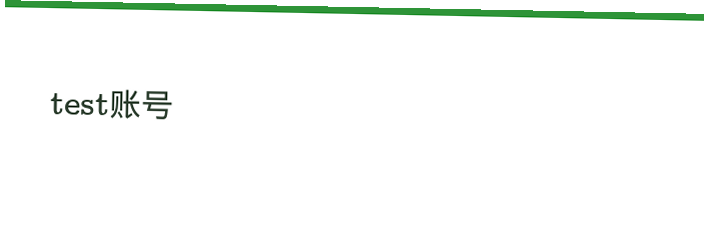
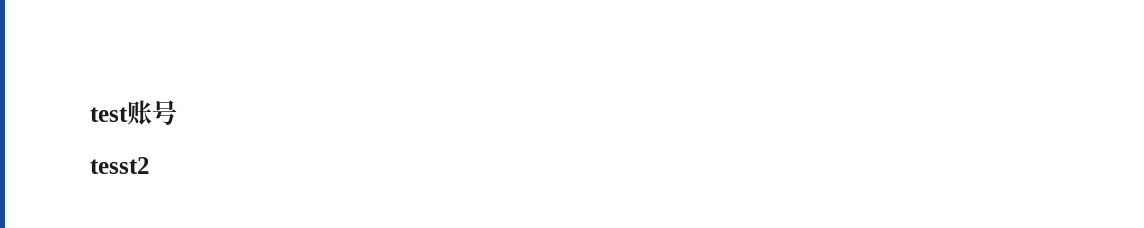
+ tesst2

